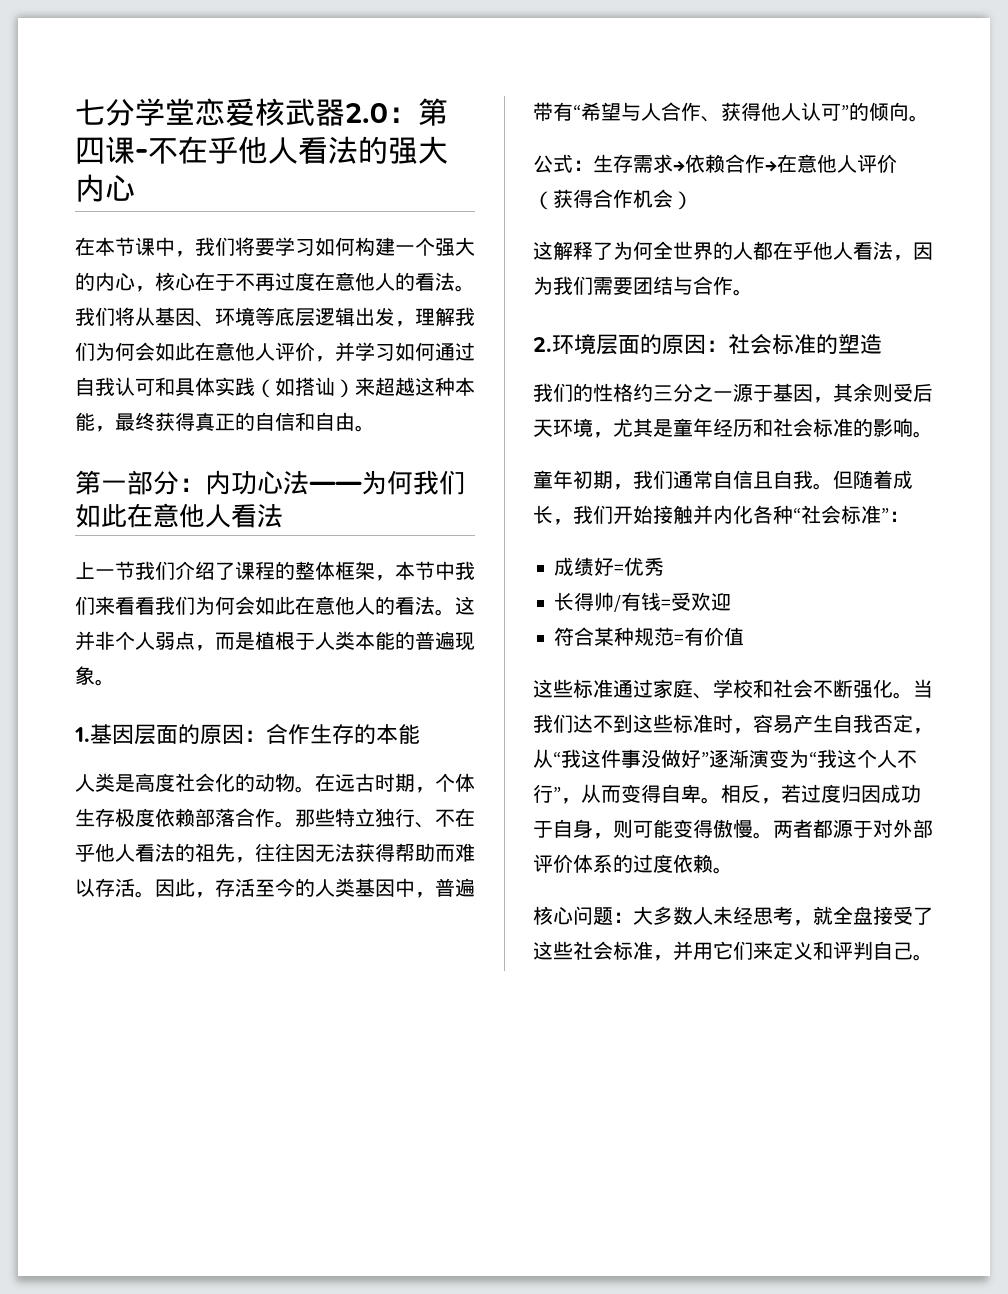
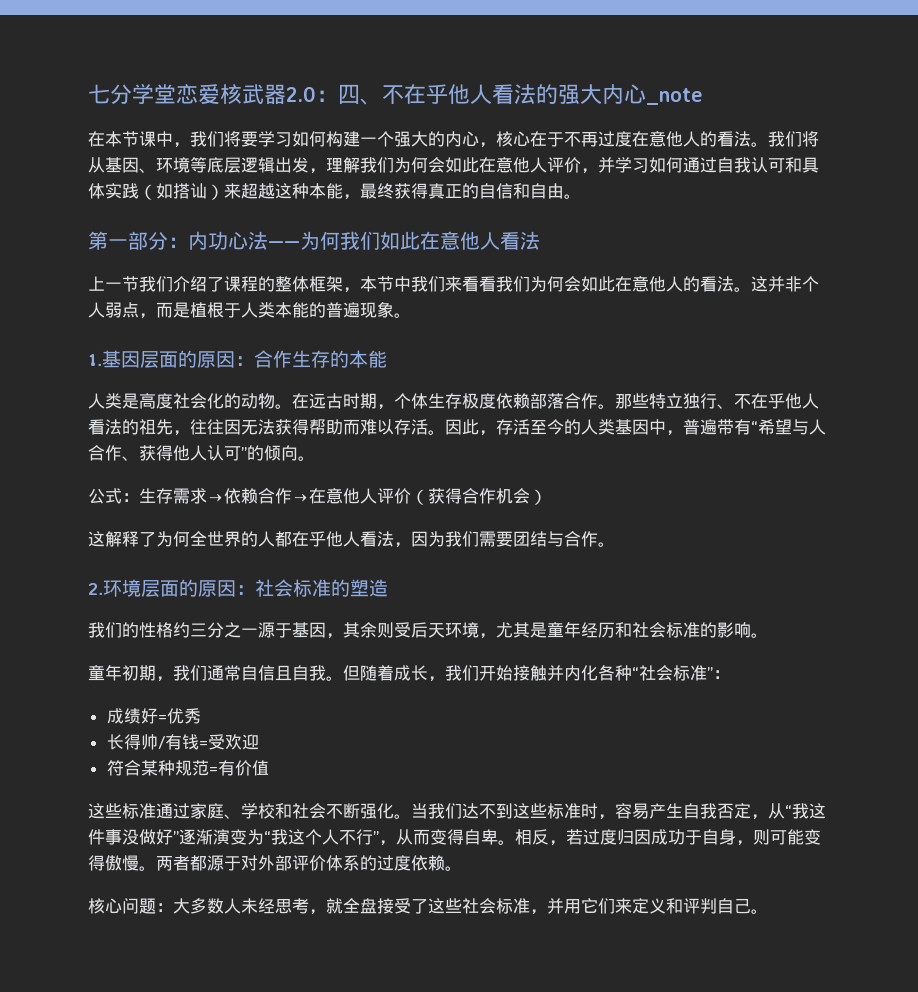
- 七分学堂恋爱核武器2.0：第四课-不在乎他人看法的强大内心
+ 七分学堂恋爱核武器2.0：四、不在乎他人看法的强大内心_note

